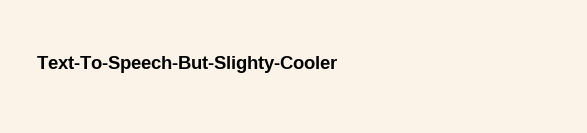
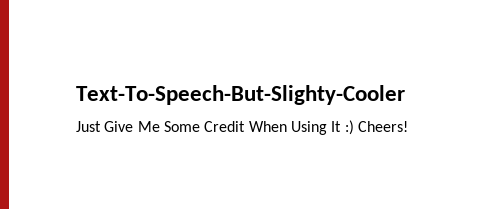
+ Just Give Me Some Credit When Using It :) Cheers!

